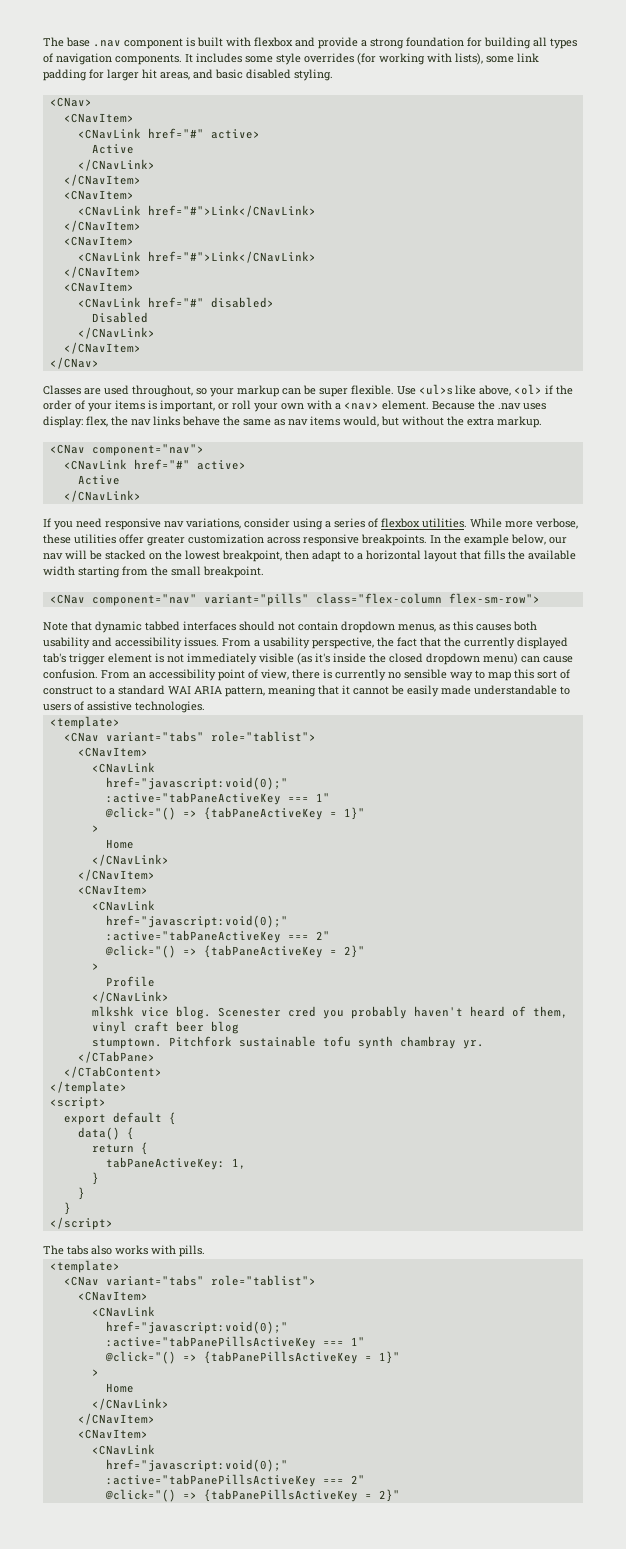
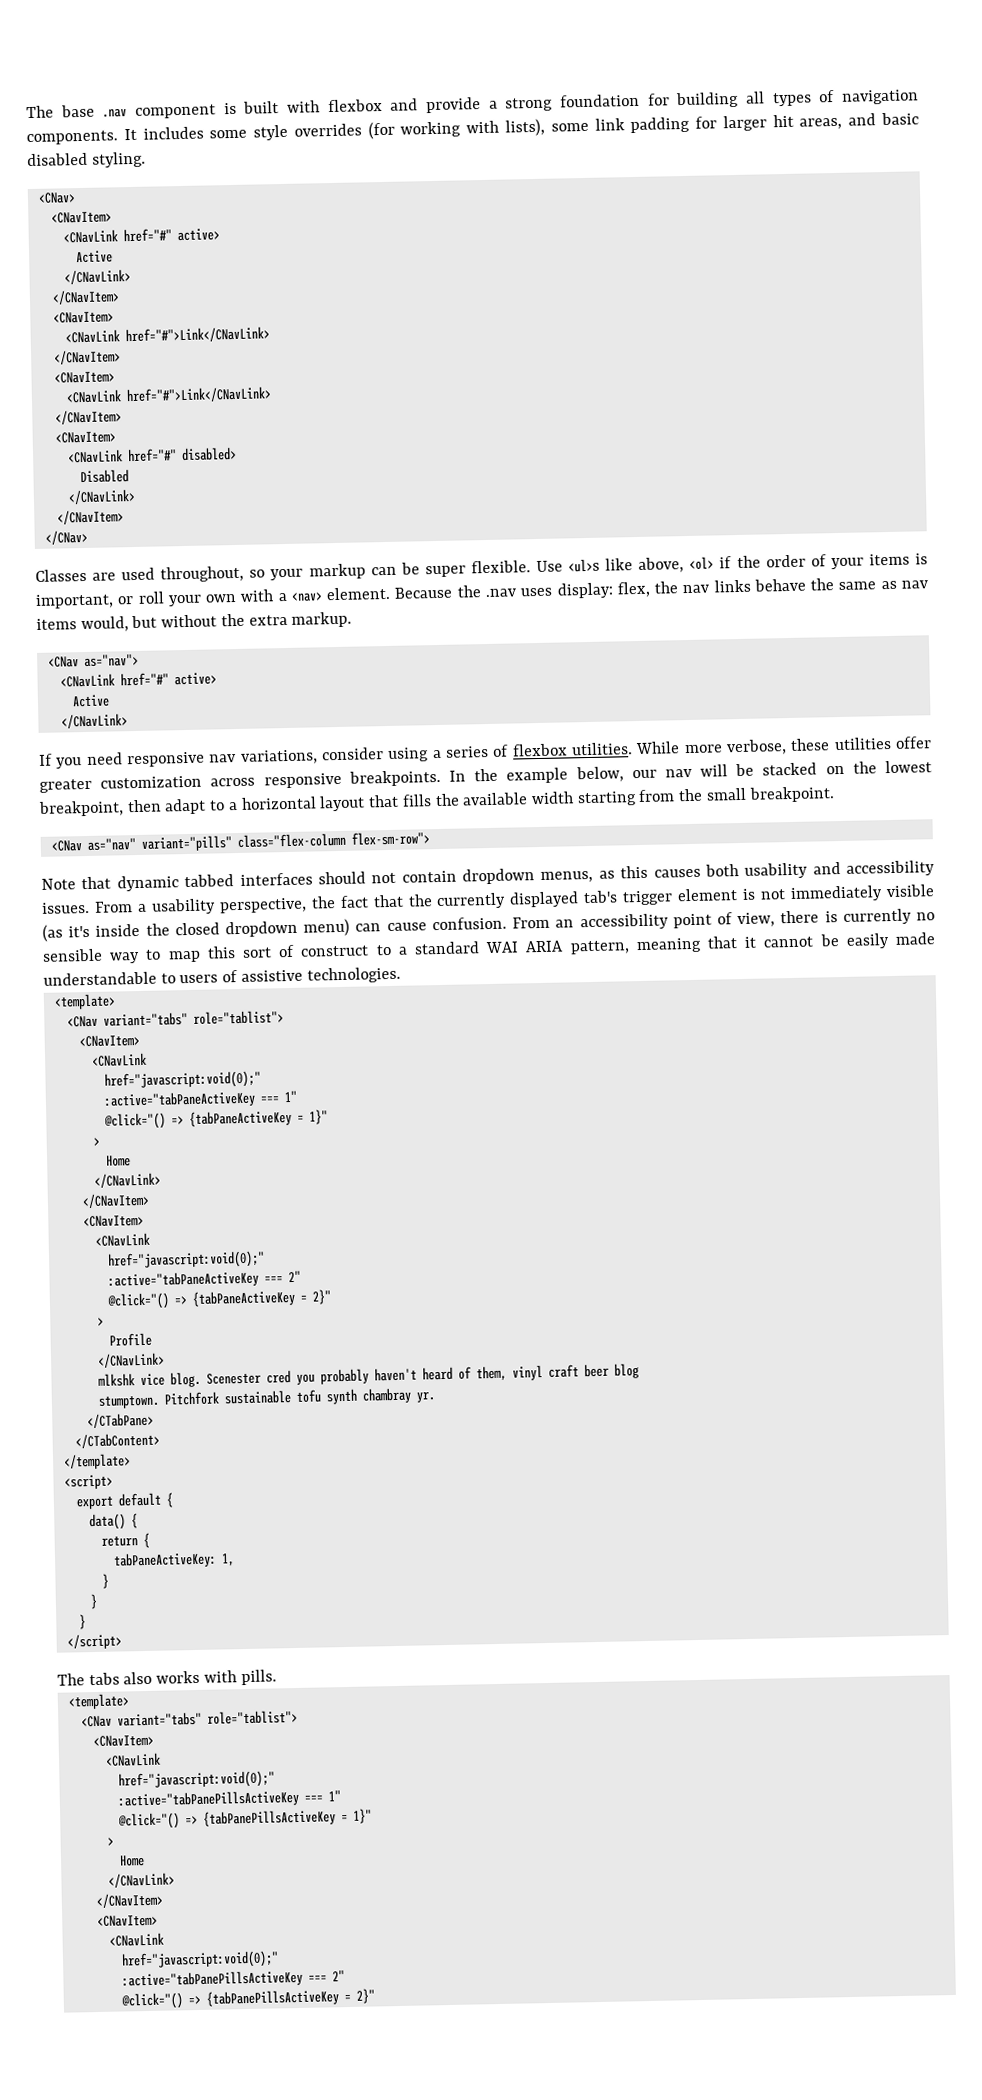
- <CNav component="nav">
+ <CNav as="nav">
- <CNav component="nav" variant="pills" class="flex-column flex-sm-row">
+ <CNav as="nav" variant="pills" class="flex-column flex-sm-row">

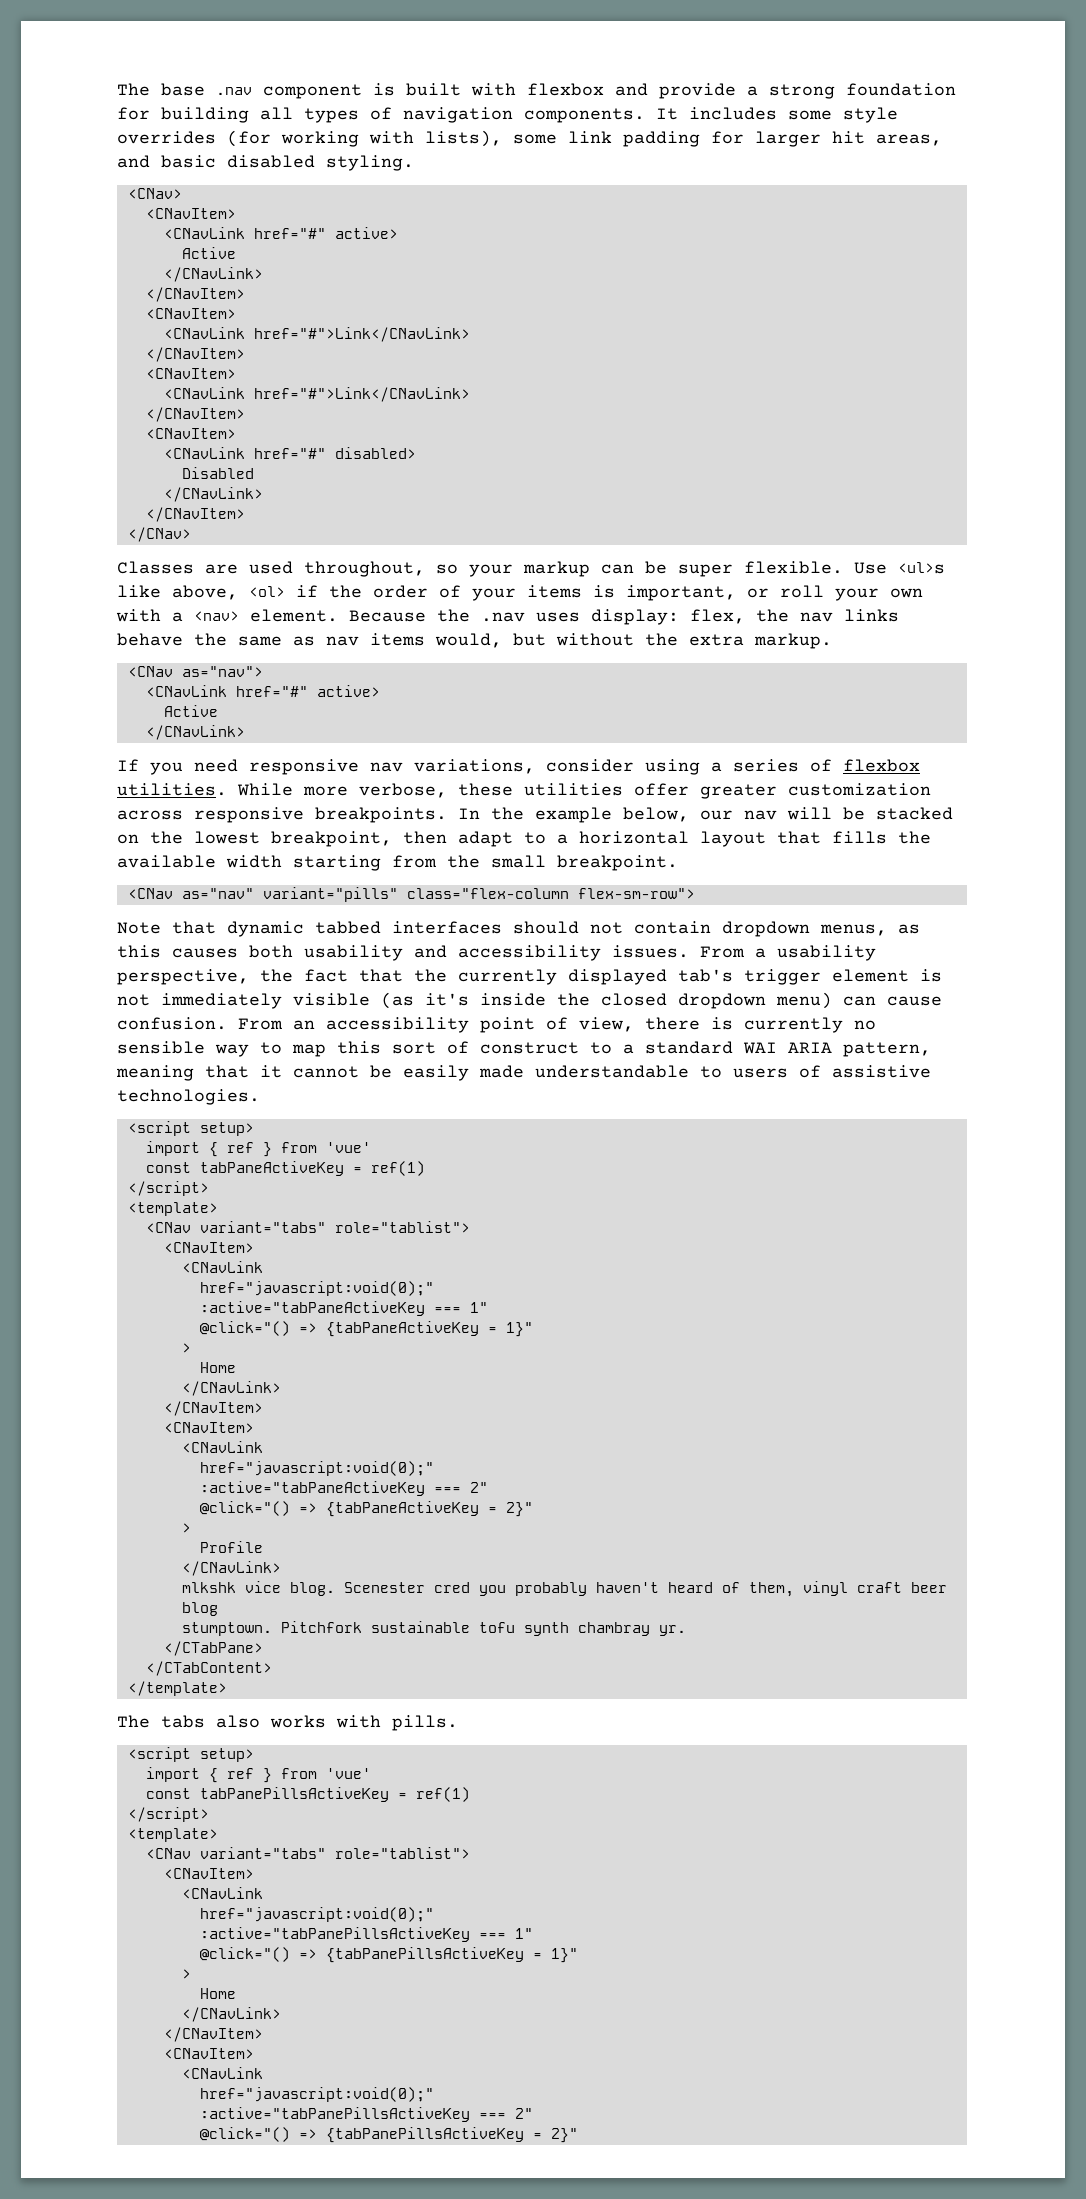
  From an accessibility point of view, there is currently no sensible way to map this sort of construct to a standard WAI ARIA pattern, meaning that it cannot be easily made understandable to users of assistive technologies.
+ <script setup>
+ import { ref } from 'vue'
+ const tabPaneActiveKey = ref(1)
+ </script>
- <script>
- export default {
- data() {
- return {
- tabPaneActiveKey: 1,
- }
- }
- }
- </script>
  The tabs also works with pills.
+ <script setup>
+ import { ref } from 'vue'
+ const tabPanePillsActiveKey = ref(1)
+ </script>

